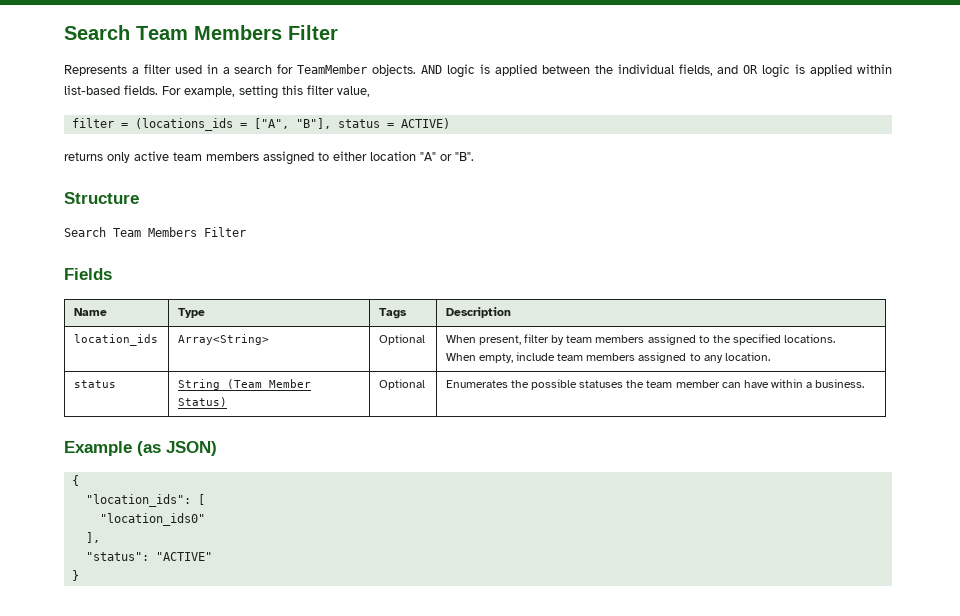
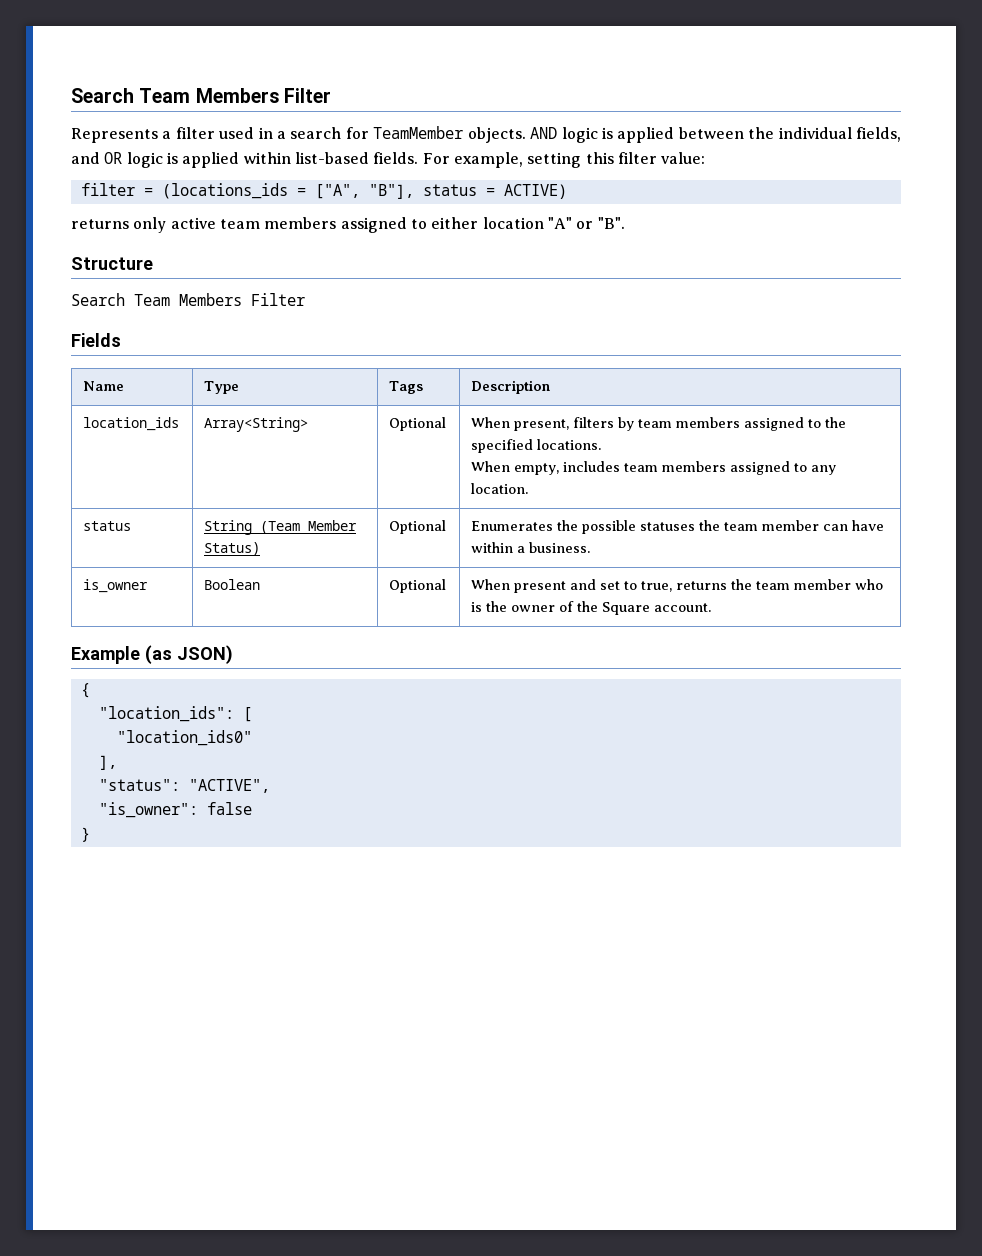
- For example, setting this filter value,
+ For example, setting this filter value:
- location_ids | Array<String> | Optional | When present, filter by team members assigned to the specified locations.
- When empty, include team members assigned to any location.
+ location_ids | Array<String> | Optional | When present, filters by team members assigned to the specified locations.
+ When empty, includes team members assigned to any location.
+ is_owner | Boolean | Optional | When present and set to true, returns the team member who is the owner of the Square account.
- "status": "ACTIVE"
+ "status": "ACTIVE",
+ "is_owner": false

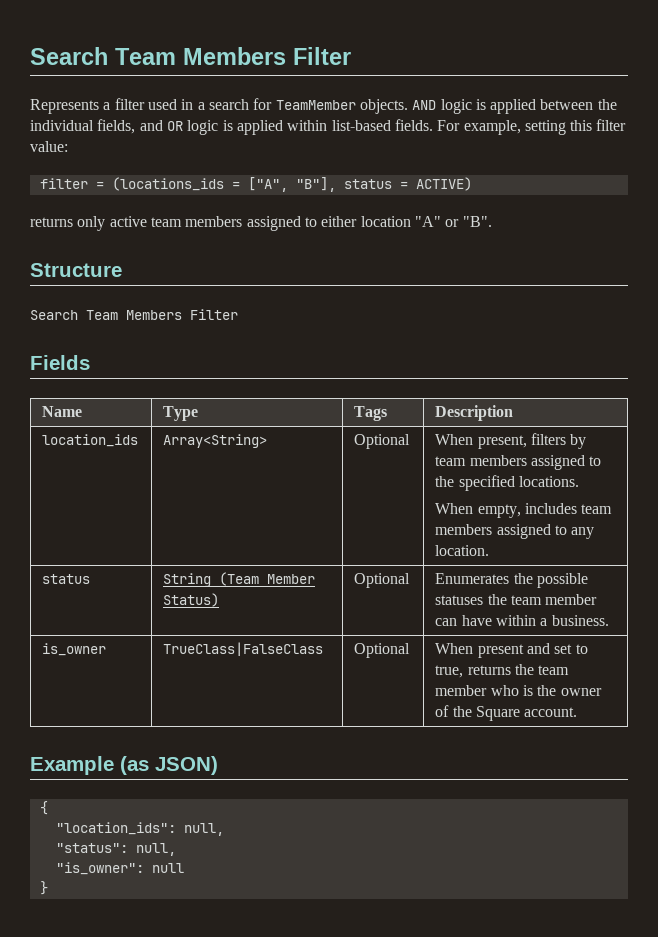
- is_owner | Boolean | Optional | When present and set to true, returns the team member who is the owner of the Square account.
+ is_owner | TrueClass|FalseClass | Optional | When present and set to true, returns the team member who is the owner of the Square account.
- "location_ids": [
- "location_ids0"
- ],
+ "location_ids": null,
- "status": "ACTIVE",
+ "status": null,
- "is_owner": false
+ "is_owner": null

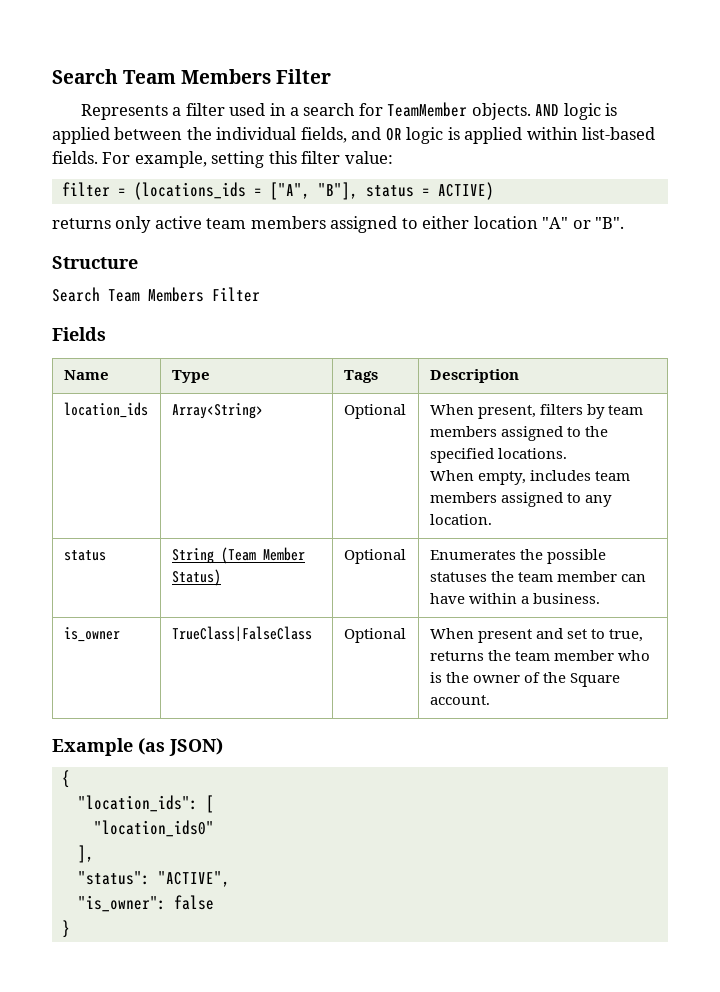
- "location_ids": null,
+ "location_ids": [
+ "location_ids0"
+ ],
- "status": null,
+ "status": "ACTIVE",
- "is_owner": null
+ "is_owner": false

